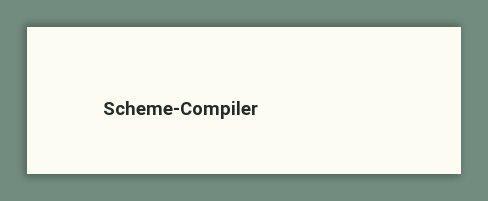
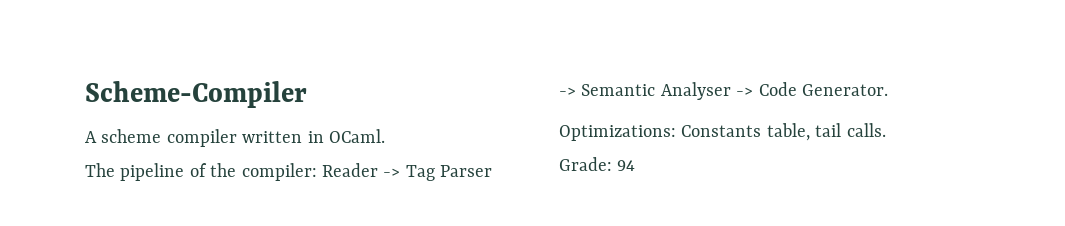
+ A scheme compiler written in OCaml.
+ The pipeline of the compiler: Reader -> Tag Parser -> Semantic Analyser -> Code Generator.
+ Optimizations: Constants table, tail calls.
+ Grade: 94

